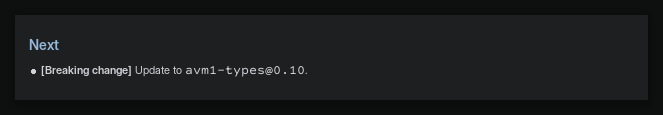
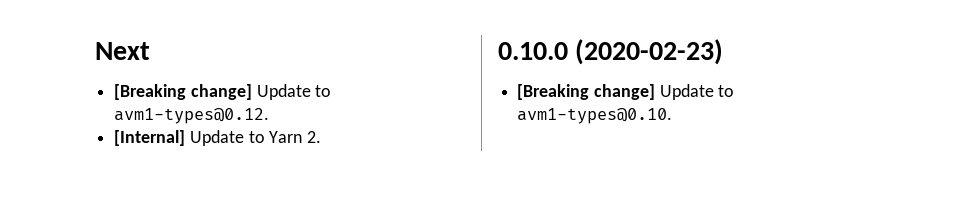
+ [Breaking change] Update to avm1-types@0.12.
+ [Internal] Update to Yarn 2.
+ 0.10.0 (2020-02-23)

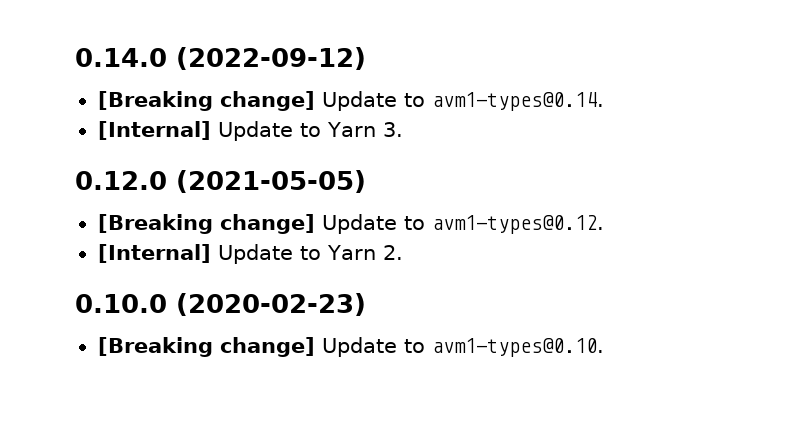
- Next
+ 0.14.0 (2022-09-12)
+ [Breaking change] Update to avm1-types@0.14.
+ [Internal] Update to Yarn 3.
+ 0.12.0 (2021-05-05)

